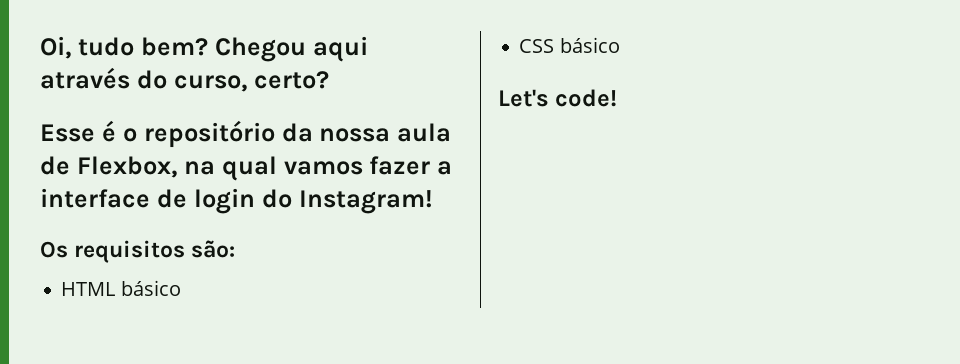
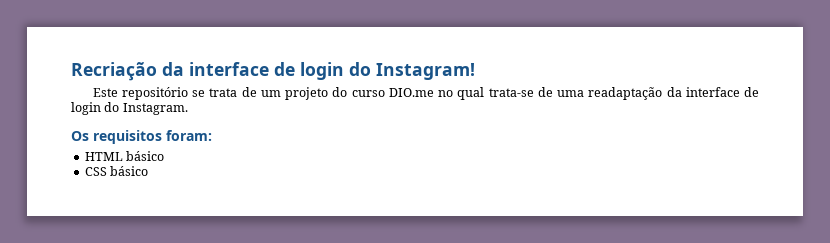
- Oi, tudo bem? Chegou aqui através do curso, certo?
- Esse é o repositório da nossa aula de Flexbox, na qual vamos fazer a interface de login do Instagram!
+ Recriação da interface de login do Instagram!
+ Este repositório se trata de um projeto do curso DIO.me no qual trata-se de uma readaptação da interface de login do Instagram.
- Os requisitos são:
+ Os requisitos foram:
- Let's code!

